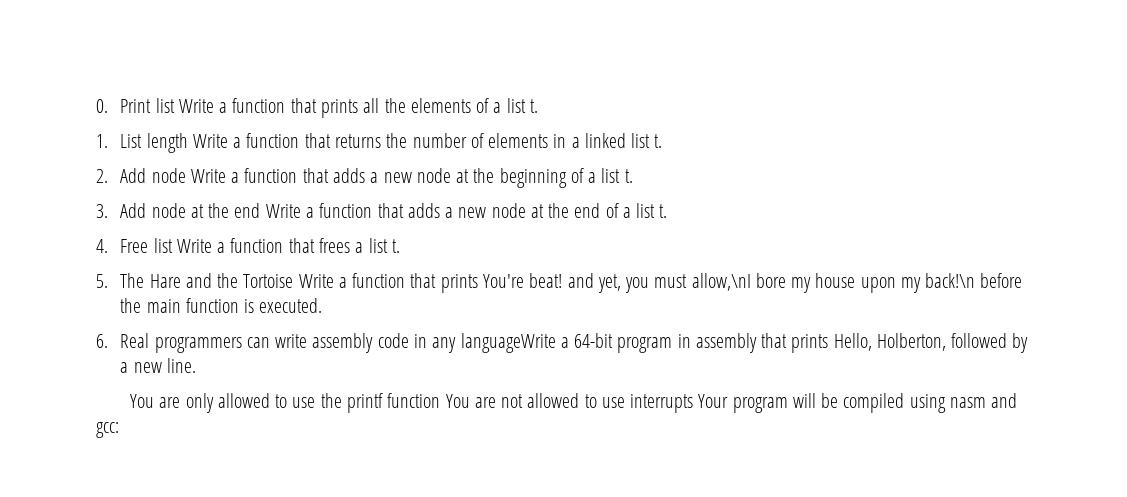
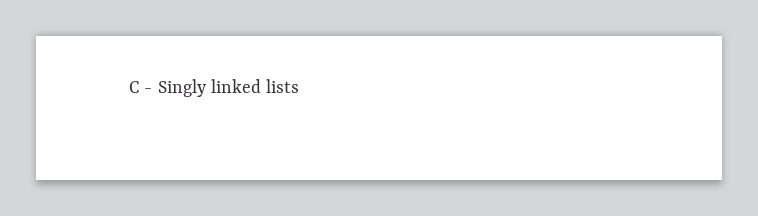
- 0. Print list Write a function that prints all the elements of a list t.
- 1. List length Write a function that returns the number of elements in a linked list t.
- 2. Add node Write a function that adds a new node at the beginning of a list t.
- 3. Add node at the end Write a function that adds a new node at the end of a list t.
- 4. Free list Write a function that frees a list t.
- 5. The Hare and the Tortoise Write a function that prints You're beat! and yet, you must allow,\nI bore my house upon my back!\n before the main function is executed.
- 6. Real programmers can write assembly code in any languageWrite a 64-bit program in assembly that prints Hello, Holberton, followed by a new line.
- You are only allowed to use the printf function You are not allowed to use interrupts Your program will be compiled using nasm and gcc:
+ C - Singly linked lists

